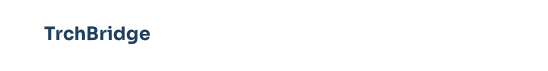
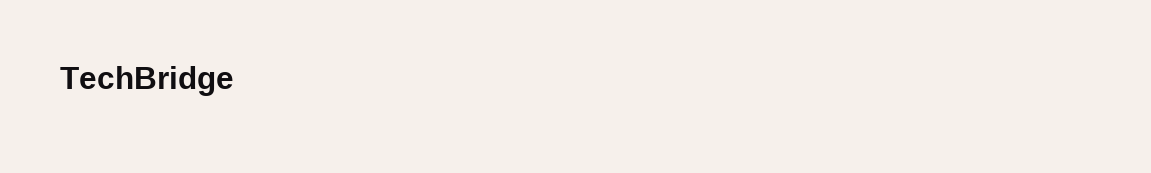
- TrchBridge
+ TechBridge

